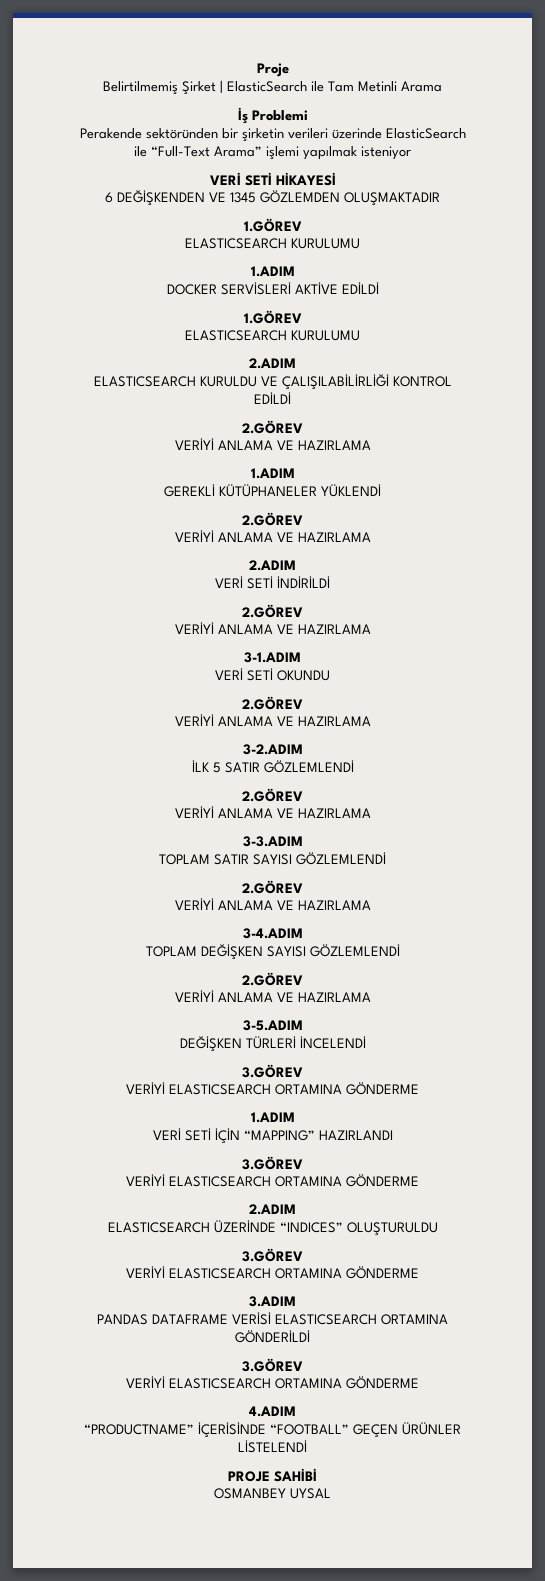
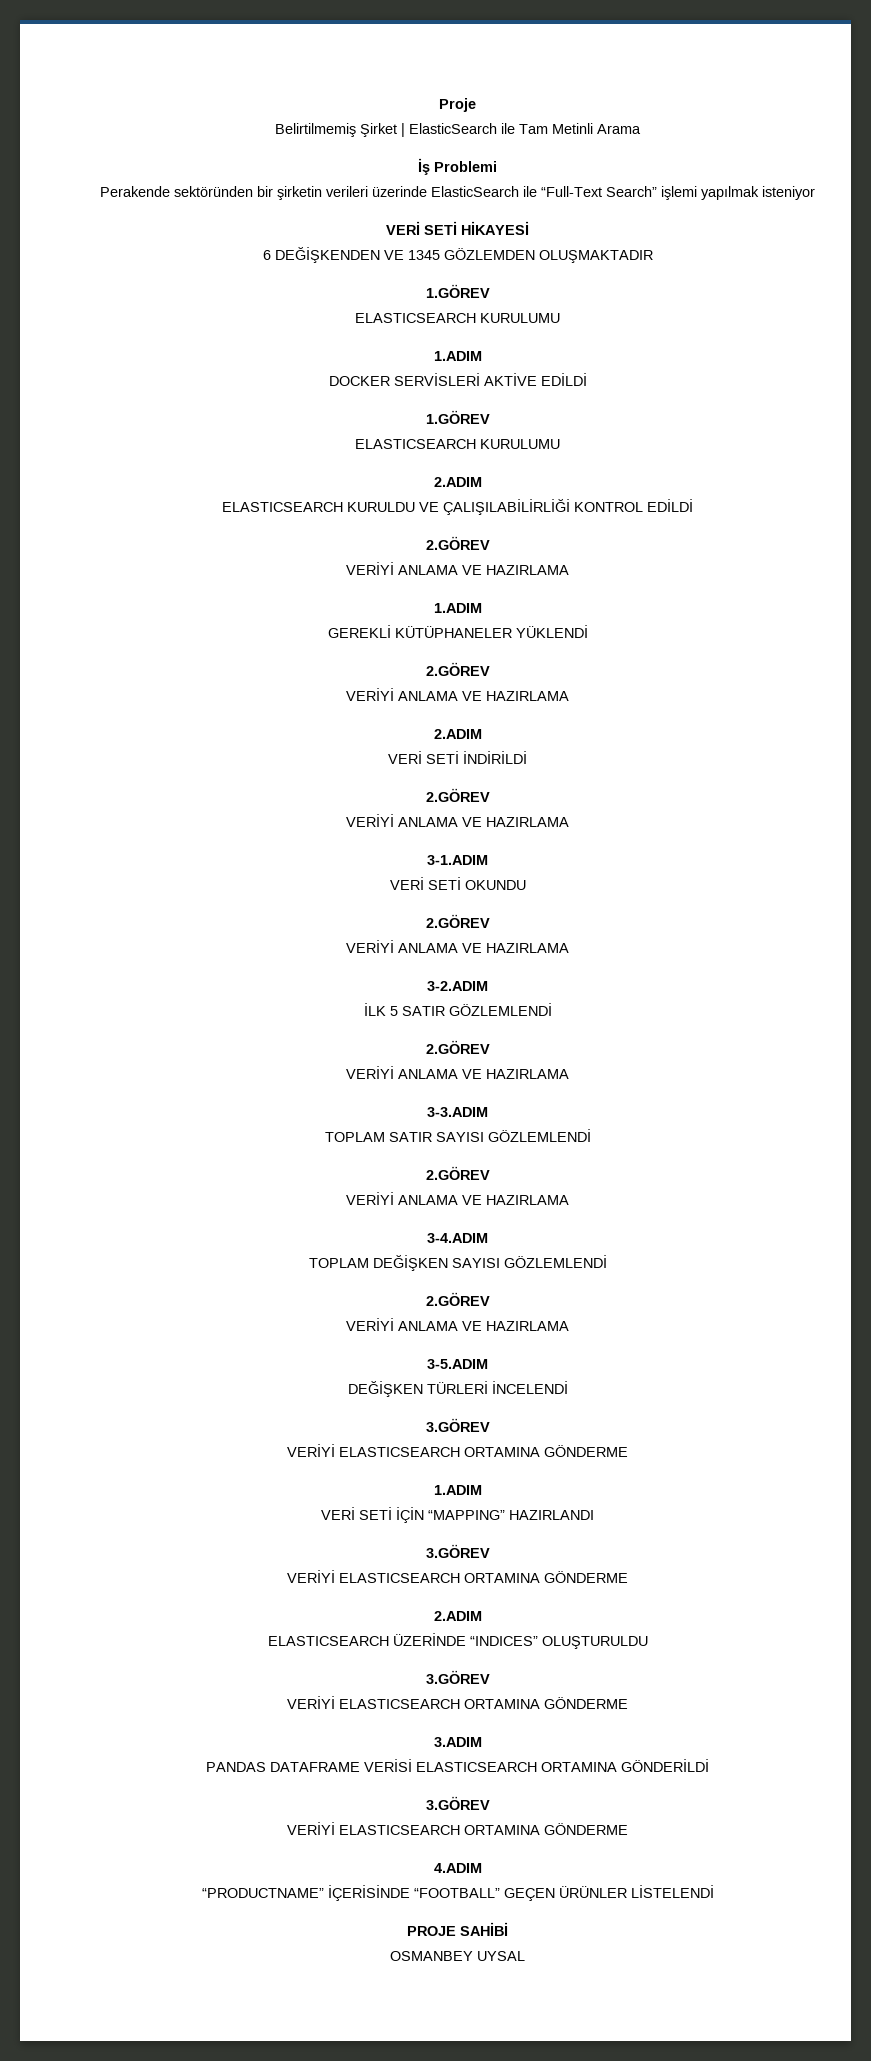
- Perakende sektöründen bir şirketin verileri üzerinde ElasticSearch ile “Full-Text Arama” işlemi yapılmak isteniyor
+ Perakende sektöründen bir şirketin verileri üzerinde ElasticSearch ile “Full-Text Search” işlemi yapılmak isteniyor

